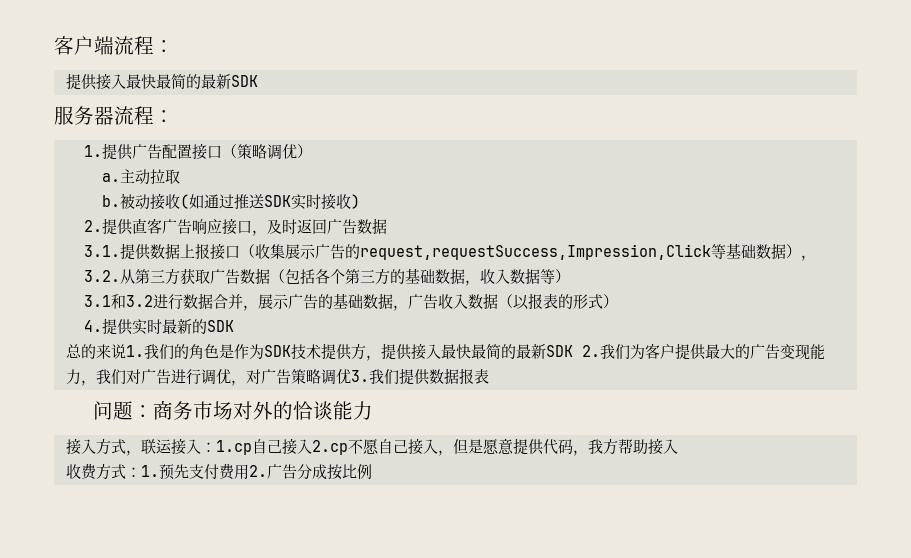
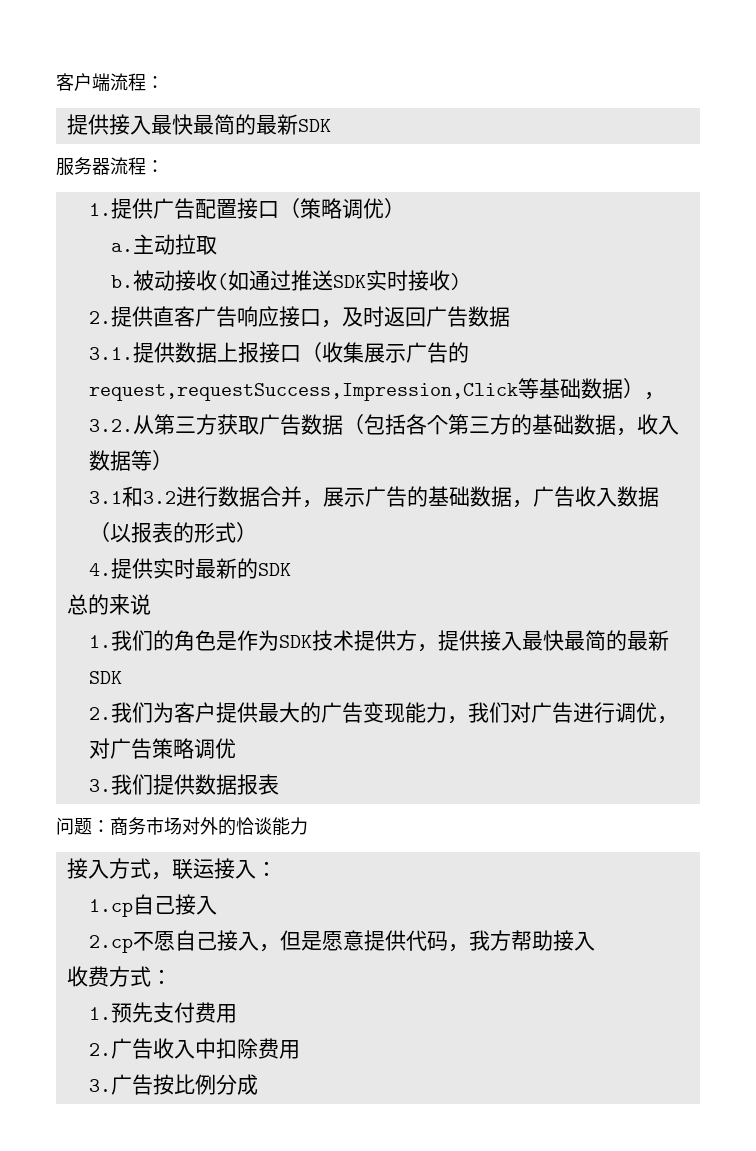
- 总的来说1.我们的角色是作为SDK技术提供方，提供接入最快最简的最新SDK 2.我们为客户提供最大的广告变现能力，我们对广告进行调优，对广告策略调优3.我们提供数据报表
+ 总的来说
+ 1.我们的角色是作为SDK技术提供方，提供接入最快最简的最新SDK
+ 2.我们为客户提供最大的广告变现能力，我们对广告进行调优，对广告策略调优
+ 3.我们提供数据报表
- 接入方式，联运接入：1.cp自己接入2.cp不愿自己接入，但是愿意提供代码，我方帮助接入
+ 接入方式，联运接入：
+ 1.cp自己接入
+ 2.cp不愿自己接入，但是愿意提供代码，我方帮助接入
- 收费方式：1.预先支付费用2.广告分成按比例
+ 收费方式：
+ 1.预先支付费用
+ 2.广告收入中扣除费用
+ 3.广告按比例分成

